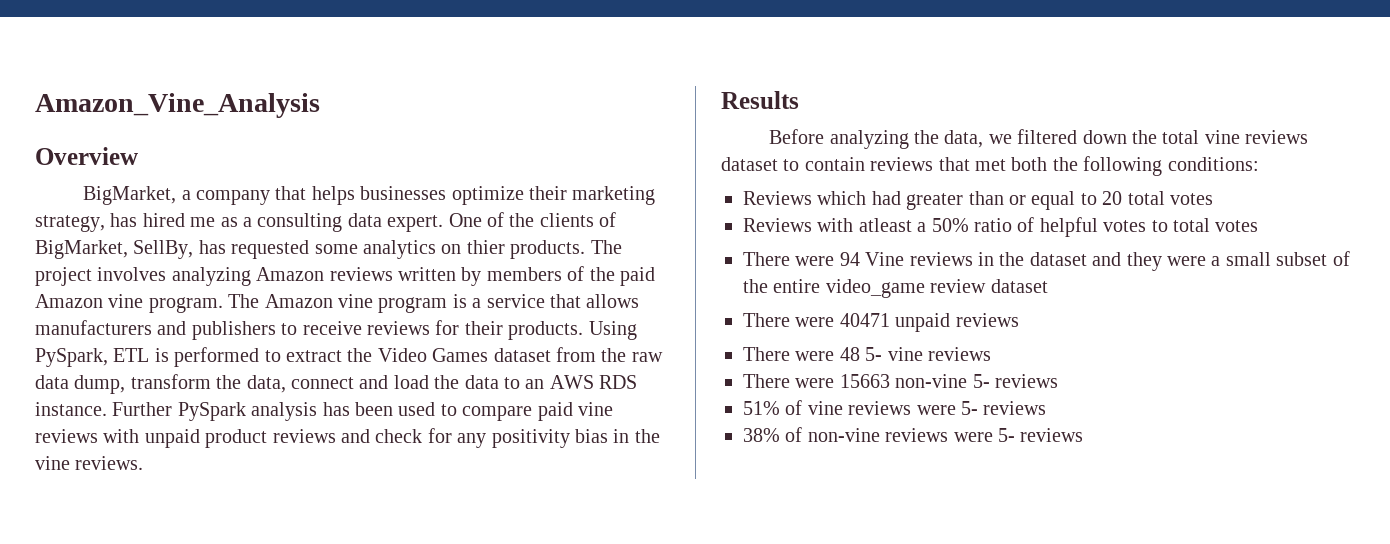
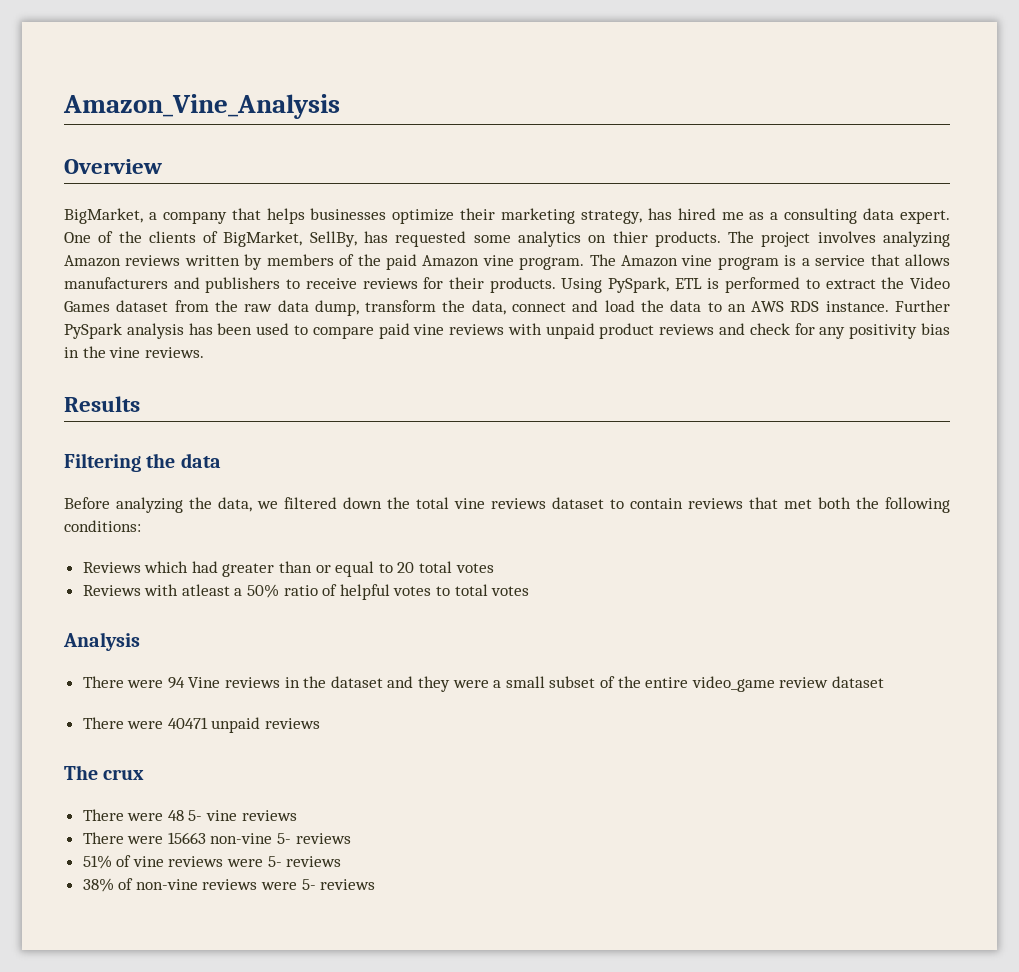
+ Filtering the data
+ Analysis
+ The crux

